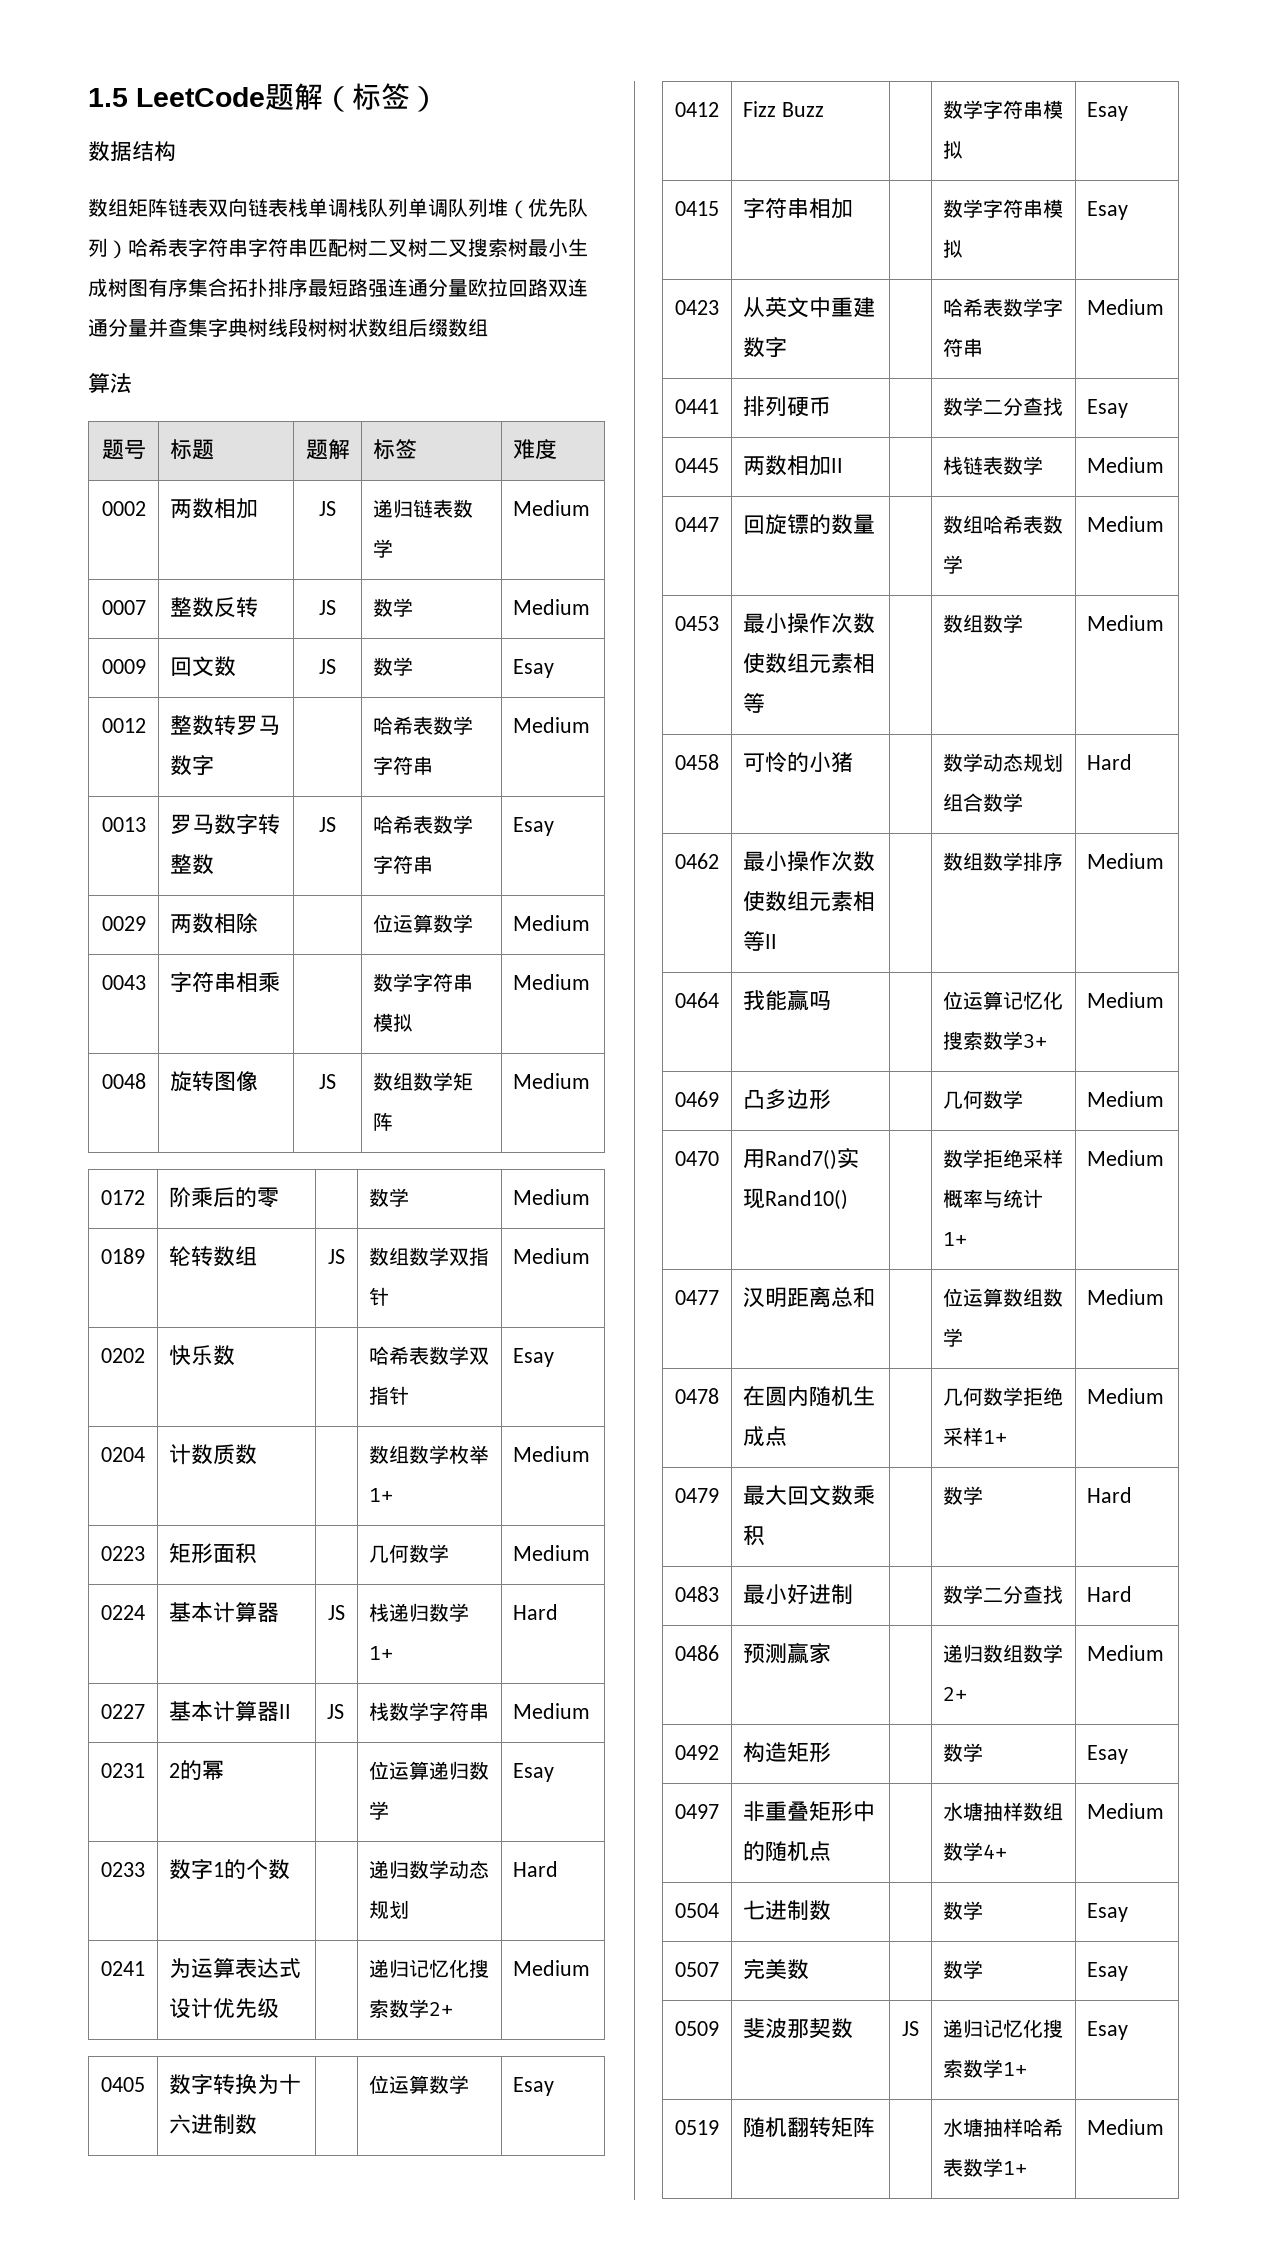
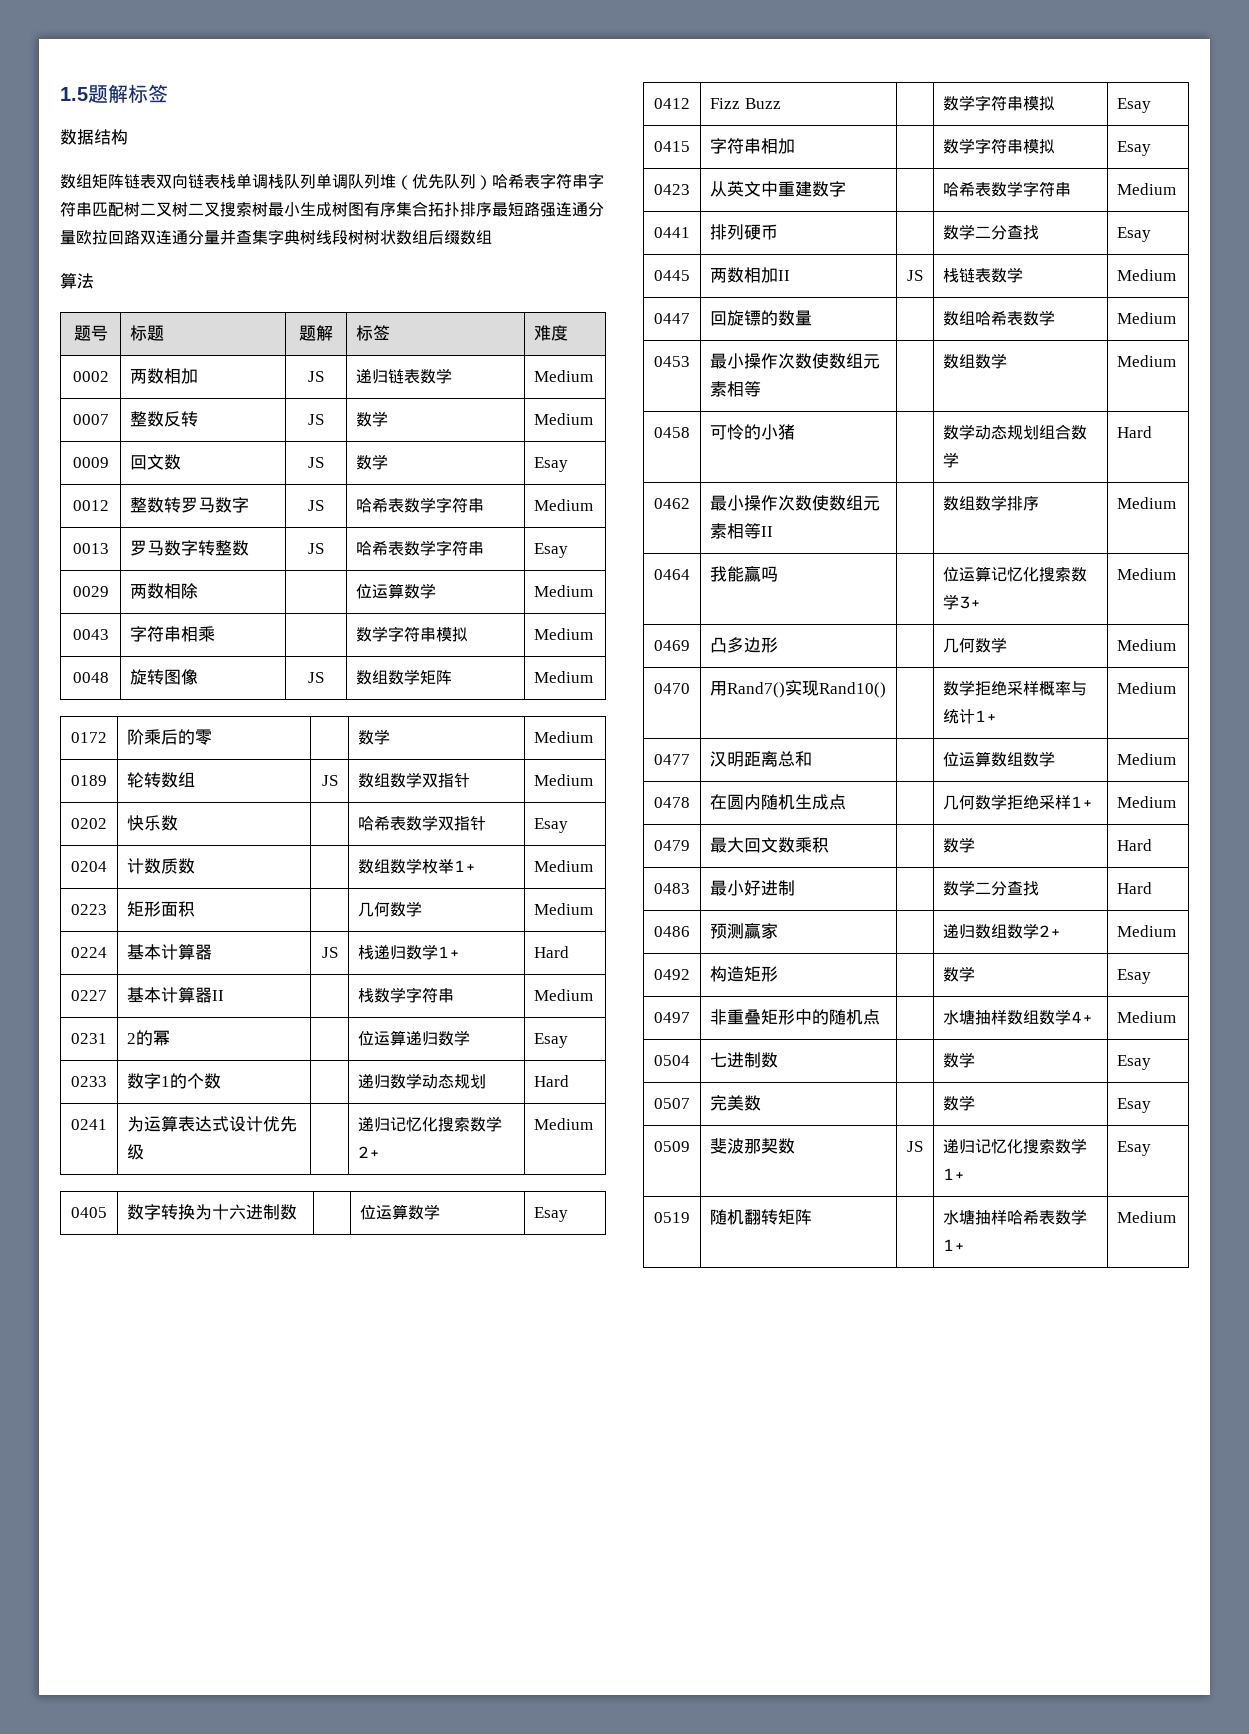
- 1.5 LeetCode题解（标签）
+ 1.5题解标签
- 0012 | 整数转罗马数字 | | 哈希表数学字符串 | Medium
+ 0012 | 整数转罗马数字 | JS | 哈希表数学字符串 | Medium
- 0227 | 基本计算器II | JS | 栈数学字符串 | Medium
+ 0227 | 基本计算器II | | 栈数学字符串 | Medium
- 0445 | 两数相加II | | 栈链表数学 | Medium
+ 0445 | 两数相加II | JS | 栈链表数学 | Medium

